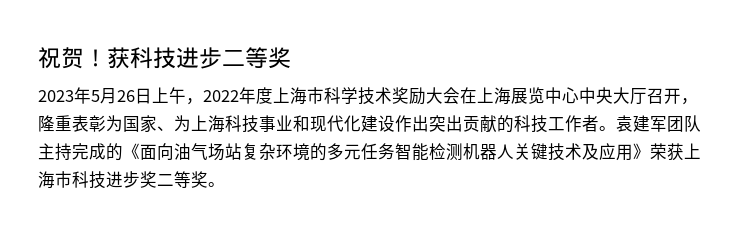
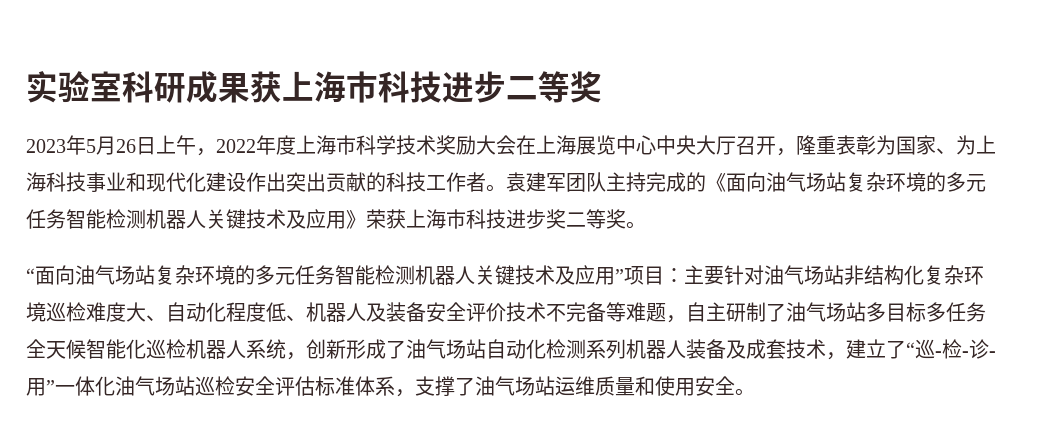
- 祝贺！获科技进步二等奖
+ 实验室科研成果获上海市科技进步二等奖
+ “面向油气场站复杂环境的多元任务智能检测机器人关键技术及应用”项目：主要针对油气场站非结构化复杂环境巡检难度大、自动化程度低、机器人及装备安全评价技术不完备等难题，自主研制了油气场站多目标多任务全天候智能化巡检机器人系统，创新形成了油气场站自动化检测系列机器人装备及成套技术，建立了“巡-检-诊-用”一体化油气场站巡检安全评估标准体系，支撑了油气场站运维质量和使用安全。

